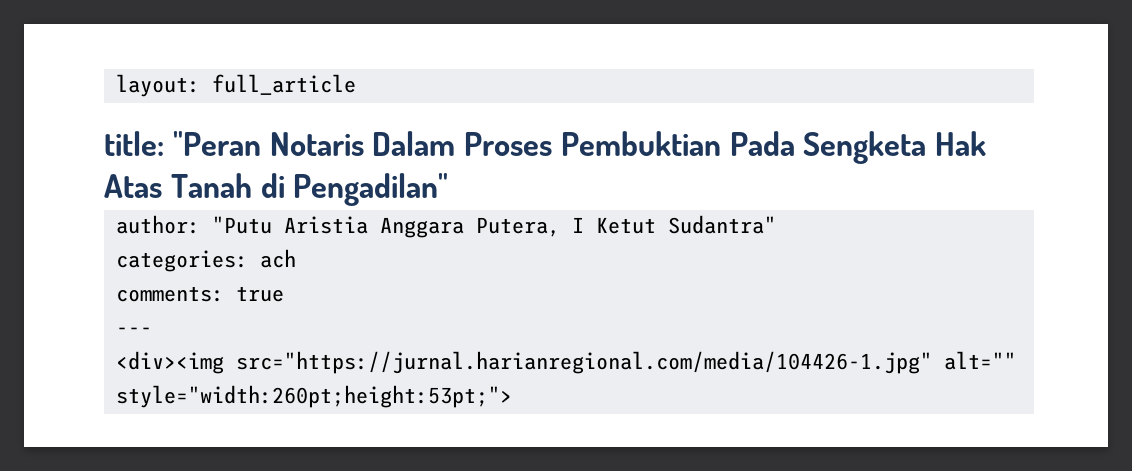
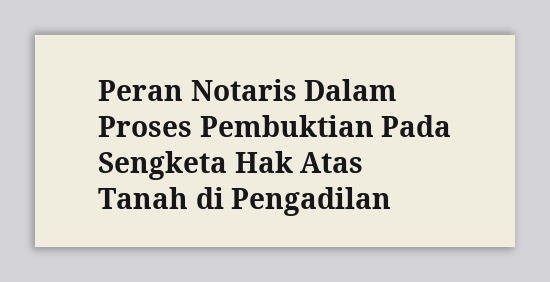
- layout: full_article
- title: "Peran Notaris Dalam Proses Pembuktian Pada Sengketa Hak Atas Tanah di Pengadilan"
- author: "Putu Aristia Anggara Putera, I Ketut Sudantra"
- categories: ach
- comments: true
- ---
- <div><img src="https://jurnal.harianregional.com/media/104426-1.jpg" alt="" style="width:260pt;height:53pt;">
+ Peran Notaris Dalam Proses Pembuktian Pada Sengketa Hak Atas Tanah di Pengadilan

